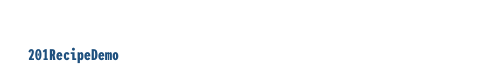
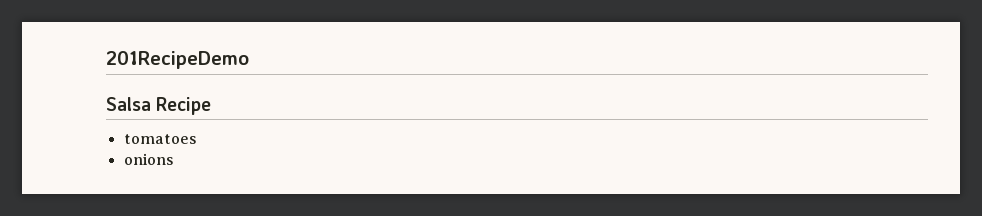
+ Salsa Recipe
+ tomatoes
+ onions

